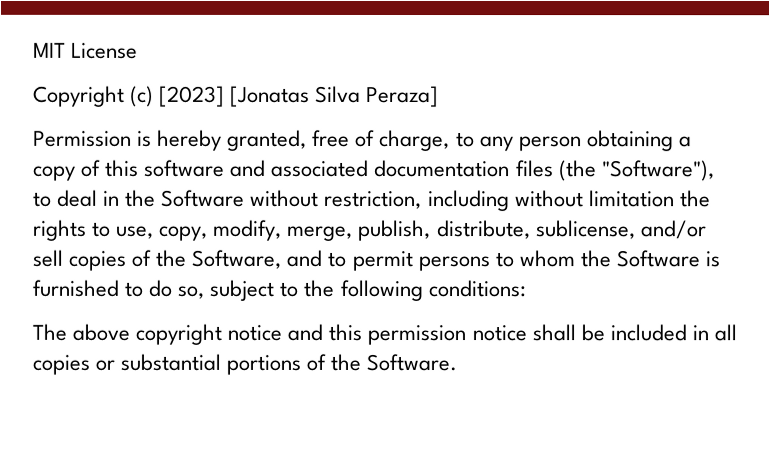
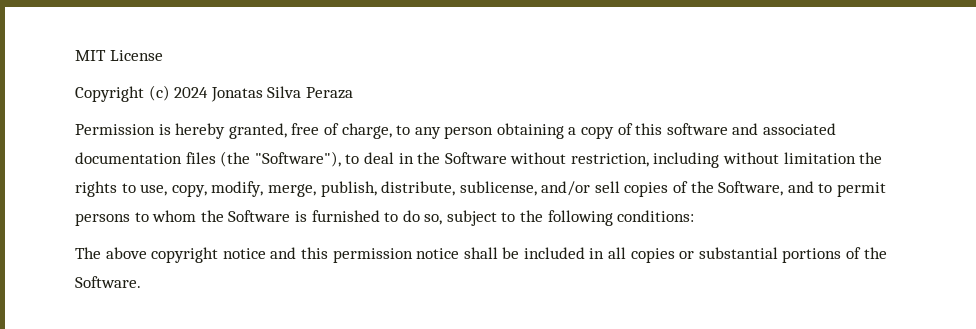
- Copyright (c) [2023] [Jonatas Silva Peraza]
+ Copyright (c) 2024 Jonatas Silva Peraza

